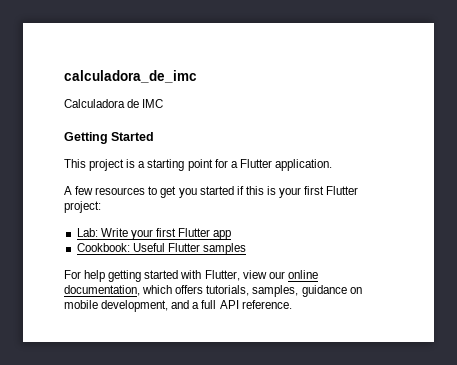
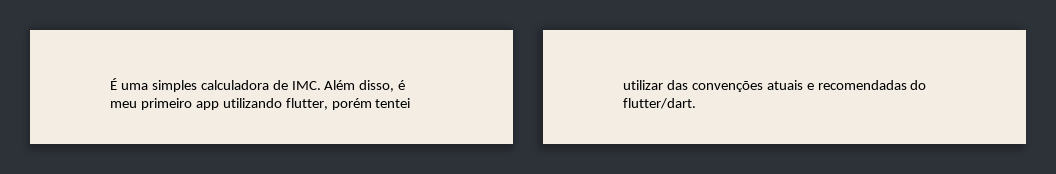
- calculadora_de_imc
- Calculadora de IMC
- Getting Started
- This project is a starting point for a Flutter application.
- A few resources to get you started if this is your first Flutter project:
- Lab: Write your first Flutter app
- Cookbook: Useful Flutter samples
- For help getting started with Flutter, view our online documentation, which offers tutorials, samples, guidance on mobile development, and a full API reference.
+ É uma simples calculadora de IMC. Além disso, é meu primeiro app utilizando flutter, porém tentei utilizar das convenções atuais e recomendadas do flutter/dart.

